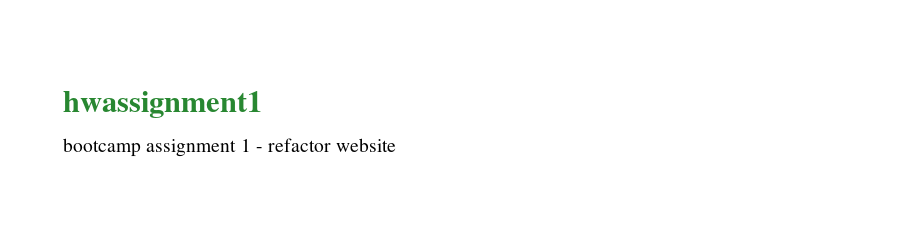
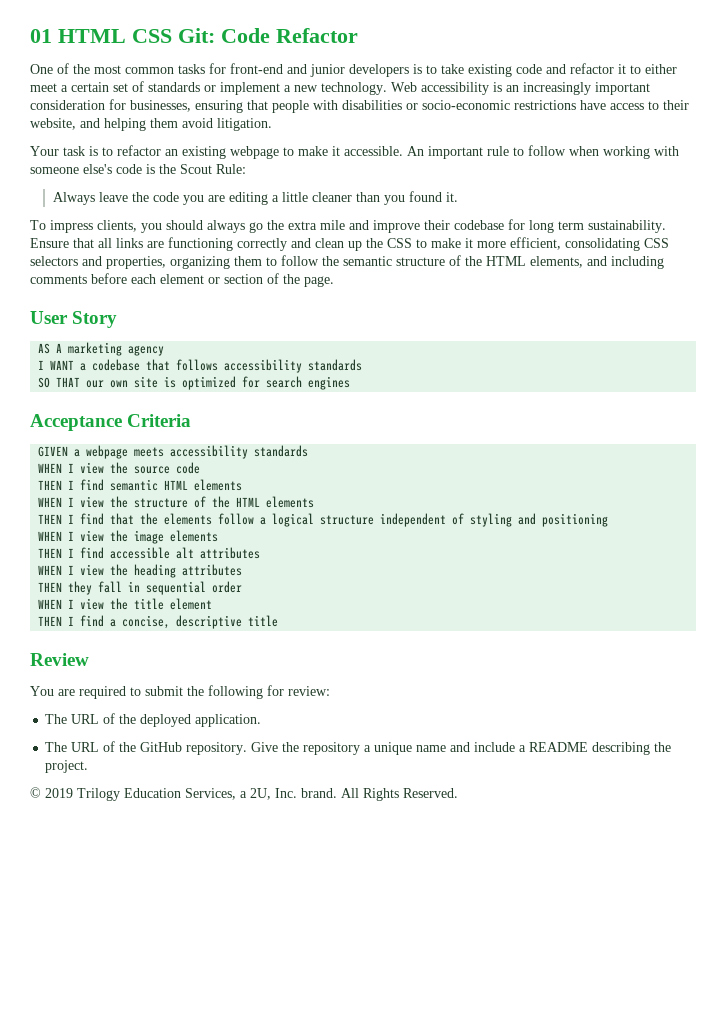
- hwassignment1
- bootcamp assignment 1 - refactor website
+ 01 HTML CSS Git: Code Refactor
+ One of the most common tasks for front-end and junior developers is to take existing code and refactor it to either meet a certain set of standards or implement a new technology. Web accessibility is an increasingly important consideration for businesses, ensuring that people with disabilities or socio-economic restrictions have access to their website, and helping them avoid litigation.
+ Your task is to refactor an existing webpage to make it accessible. An important rule to follow when working with someone else's code is the Scout Rule:
+ Always leave the code you are editing a little cleaner than you found it.
+ To impress clients, you should always go the extra mile and improve their codebase for long term sustainability. Ensure that all links are functioning correctly and clean up the CSS to make it more efficient, consolidating CSS selectors and properties, organizing them to follow the semantic structure of the HTML elements, and including comments before each element or section of the page.
+ User Story
+ AS A marketing agency
+ I WANT a codebase that follows accessibility standards
+ SO THAT our own site is optimized for search engines
+ Acceptance Criteria
+ GIVEN a webpage meets accessibility standards
+ WHEN I view the source code
+ THEN I find semantic HTML elements
+ WHEN I view the structure of the HTML elements
+ THEN I find that the elements follow a logical structure independent of styling and positioning
+ WHEN I view the image elements
+ THEN I find accessible alt attributes
+ WHEN I view the heading attributes
+ THEN they fall in sequential order
+ WHEN I view the title element
+ THEN I find a concise, descriptive title
+ Review
+ You are required to submit the following for review:
+ The URL of the deployed application.
+ The URL of the GitHub repository. Give the repository a unique name and include a README describing the project.
+ © 2019 Trilogy Education Services, a 2U, Inc. brand. All Rights Reserved.

